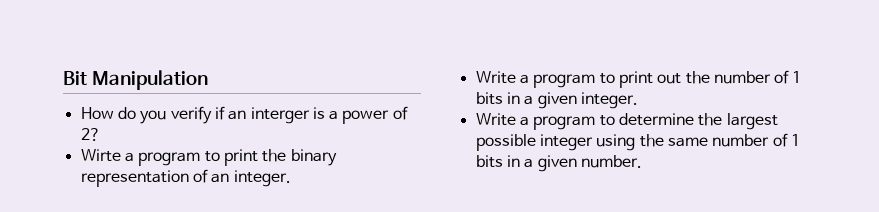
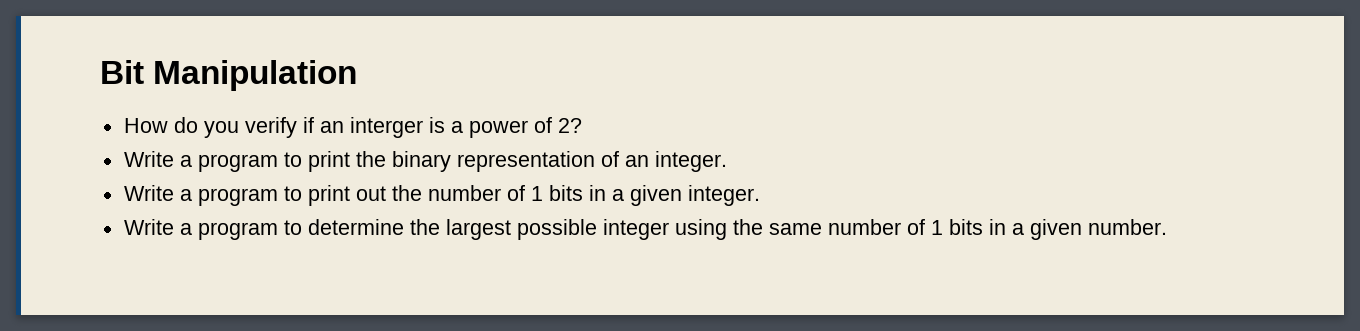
- Wirte a program to print the binary representation of an integer.
+ Write a program to print the binary representation of an integer.

